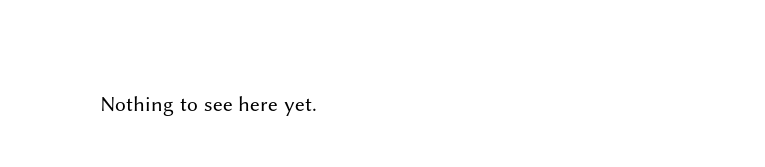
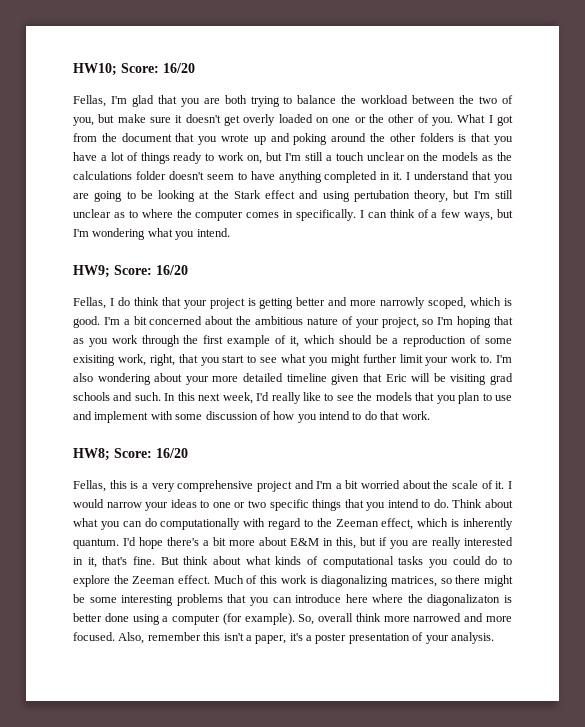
- Nothing to see here yet.
+ HW10; Score: 16/20
+ Fellas, I'm glad that you are both trying to balance the workload between the two of you, but make sure it doesn't get overly loaded on one or the other of you. What I got from the document that you wrote up and poking around the other folders is that you have a lot of things ready to work on, but I'm still a touch unclear on the models as the calculations folder doesn't seem to have anything completed in it. I understand that you are going to be looking at the Stark effect and using pertubation theory, but I'm still unclear as to where the computer comes in specifically. I can think of a few ways, but I'm wondering what you intend.
+ HW9; Score: 16/20
+ Fellas, I do think that your project is getting better and more narrowly scoped, which is good. I'm a bit concerned about the ambitious nature of your project, so I'm hoping that as you work through the first example of it, which should be a reproduction of some exisiting work, right, that you start to see what you might further limit your work to. I'm also wondering about your more detailed timeline given that Eric will be visiting grad schools and such. In this next week, I'd really like to see the models that you plan to use and implement with some discussion of how you intend to do that work.
+ HW8; Score: 16/20
+ Fellas, this is a very comprehensive project and I'm a bit worried about the scale of it. I would narrow your ideas to one or two specific things that you intend to do. Think about what you can do computationally with regard to the Zeeman effect, which is inherently quantum. I'd hope there's a bit more about E&M in this, but if you are really interested in it, that's fine. But think about what kinds of computational tasks you could do to explore the Zeeman effect. Much of this work is diagonalizing matrices, so there might be some interesting problems that you can introduce here where the diagonalizaton is better done using a computer (for example). So, overall think more narrowed and more focused. Also, remember this isn't a paper, it's a poster presentation of your analysis.

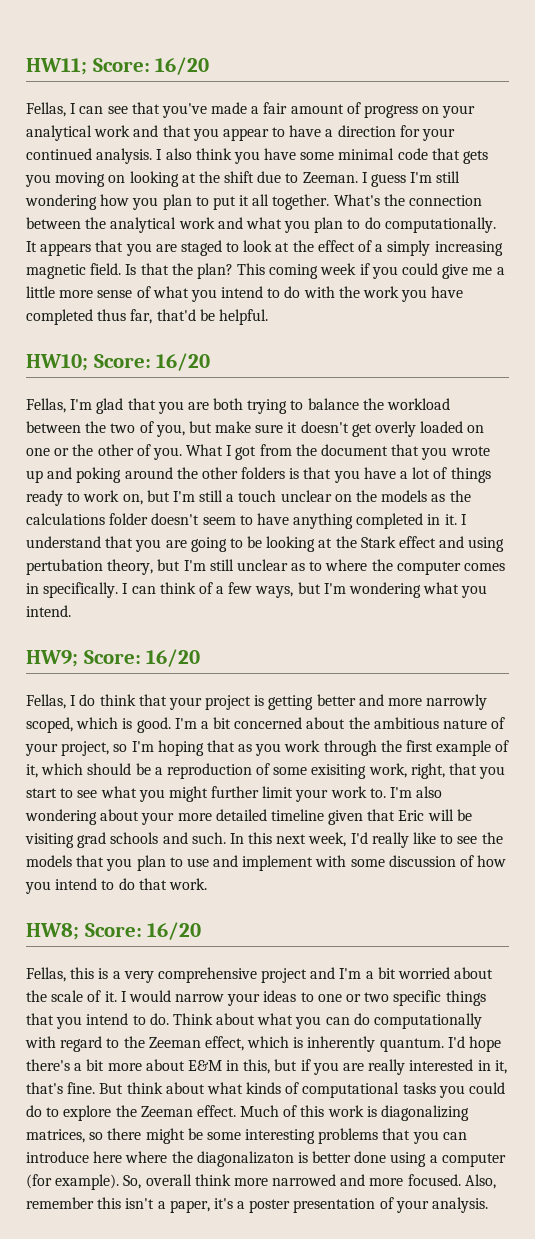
+ HW11; Score: 16/20
+ Fellas, I can see that you've made a fair amount of progress on your analytical work and that you appear to have a direction for your continued analysis. I also think you have some minimal code that gets you moving on looking at the shift due to Zeeman. I guess I'm still wondering how you plan to put it all together. What's the connection between the analytical work and what you plan to do computationally. It appears that you are staged to look at the effect of a simply increasing magnetic field. Is that the plan? This coming week if you could give me a little more sense of what you intend to do with the work you have completed thus far, that'd be helpful.

